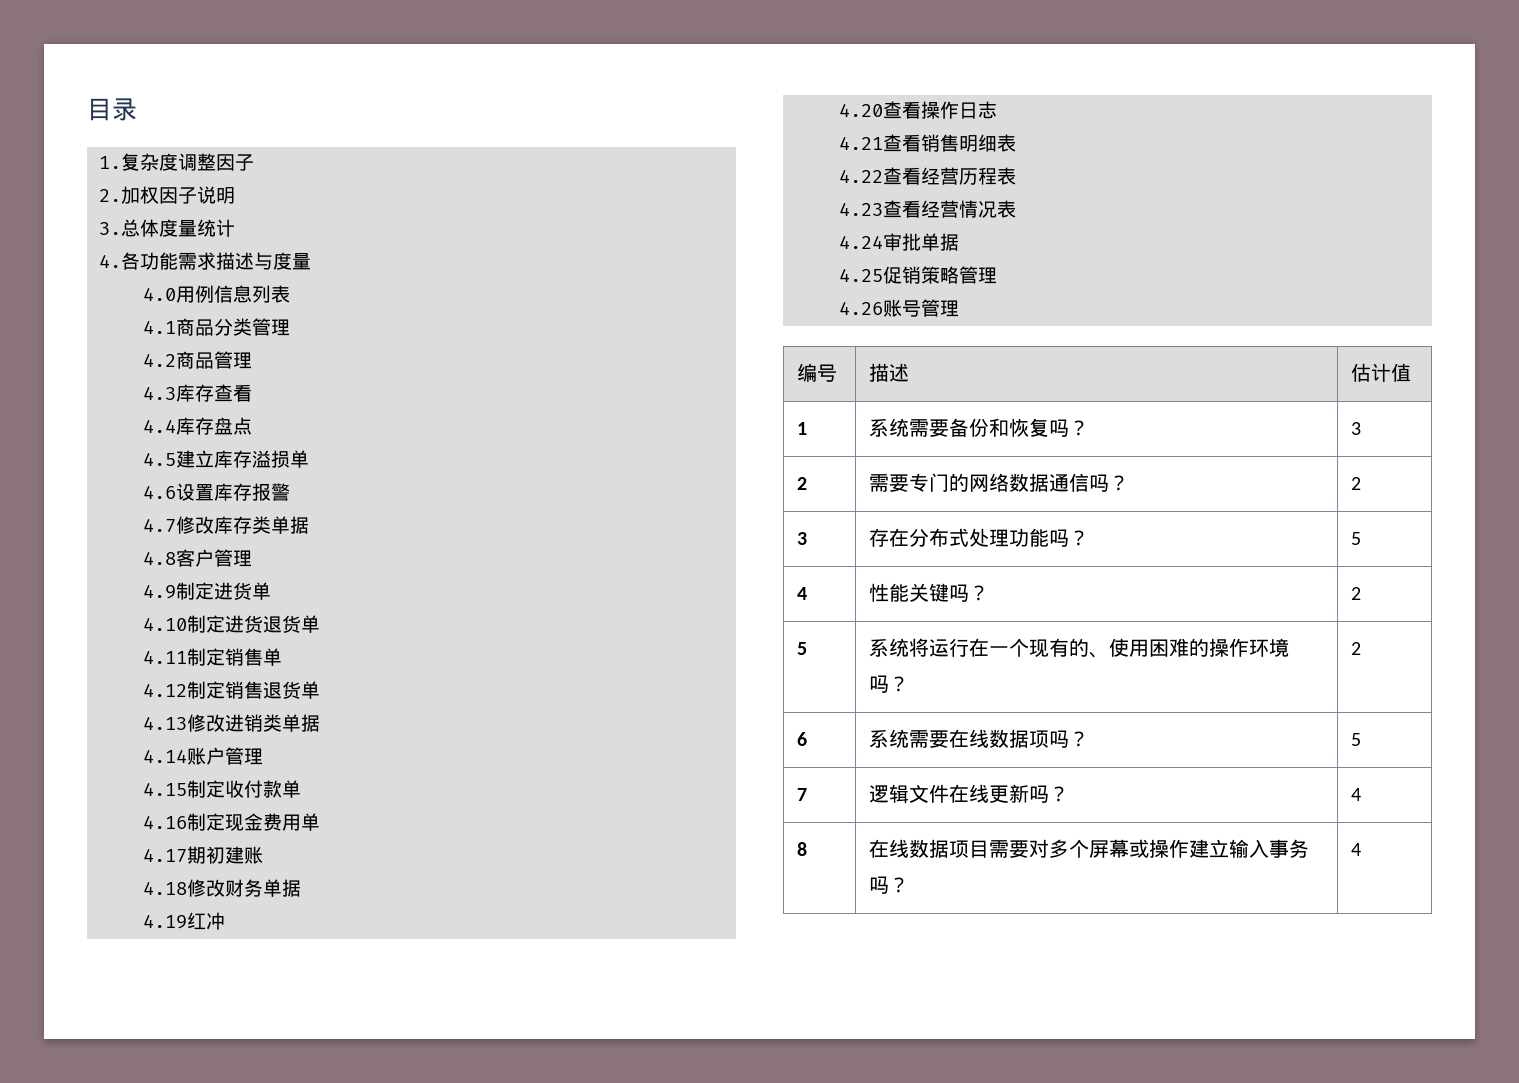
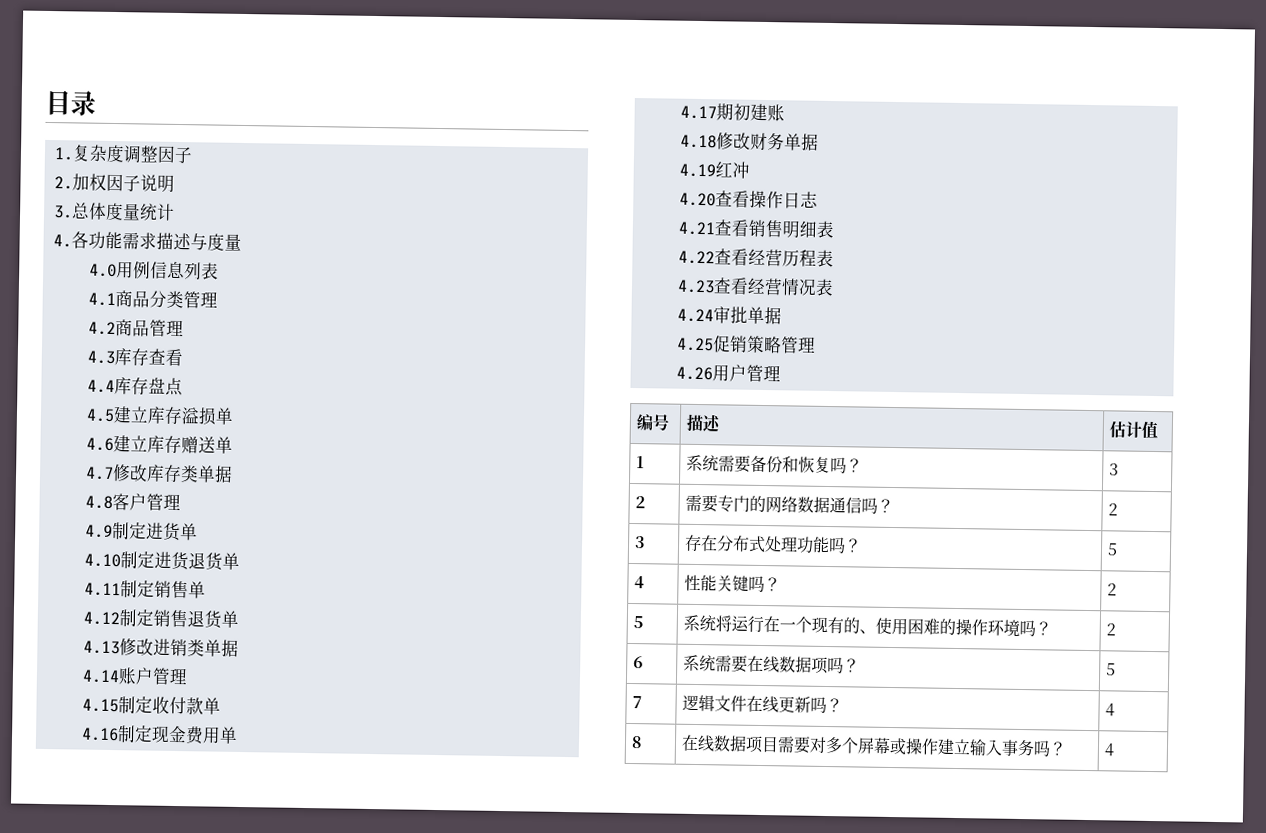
- 4.6设置库存报警
+ 4.6建立库存赠送单
- 4.26账号管理
+ 4.26用户管理

